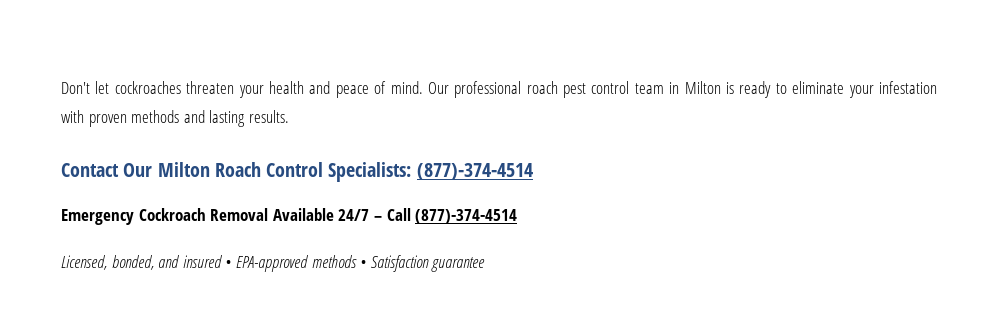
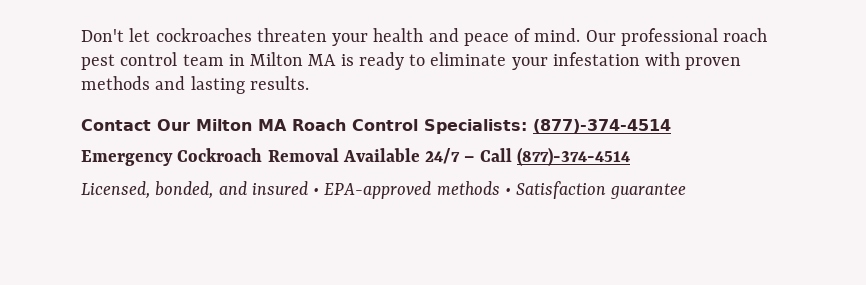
- Our professional roach pest control team in Milton is ready to eliminate your infestation with proven methods and lasting results.
+ Our professional roach pest control team in Milton MA is ready to eliminate your infestation with proven methods and lasting results.
- Contact Our Milton Roach Control Specialists: (877)-374-4514
+ Contact Our Milton MA Roach Control Specialists: (877)-374-4514

